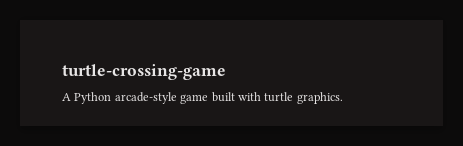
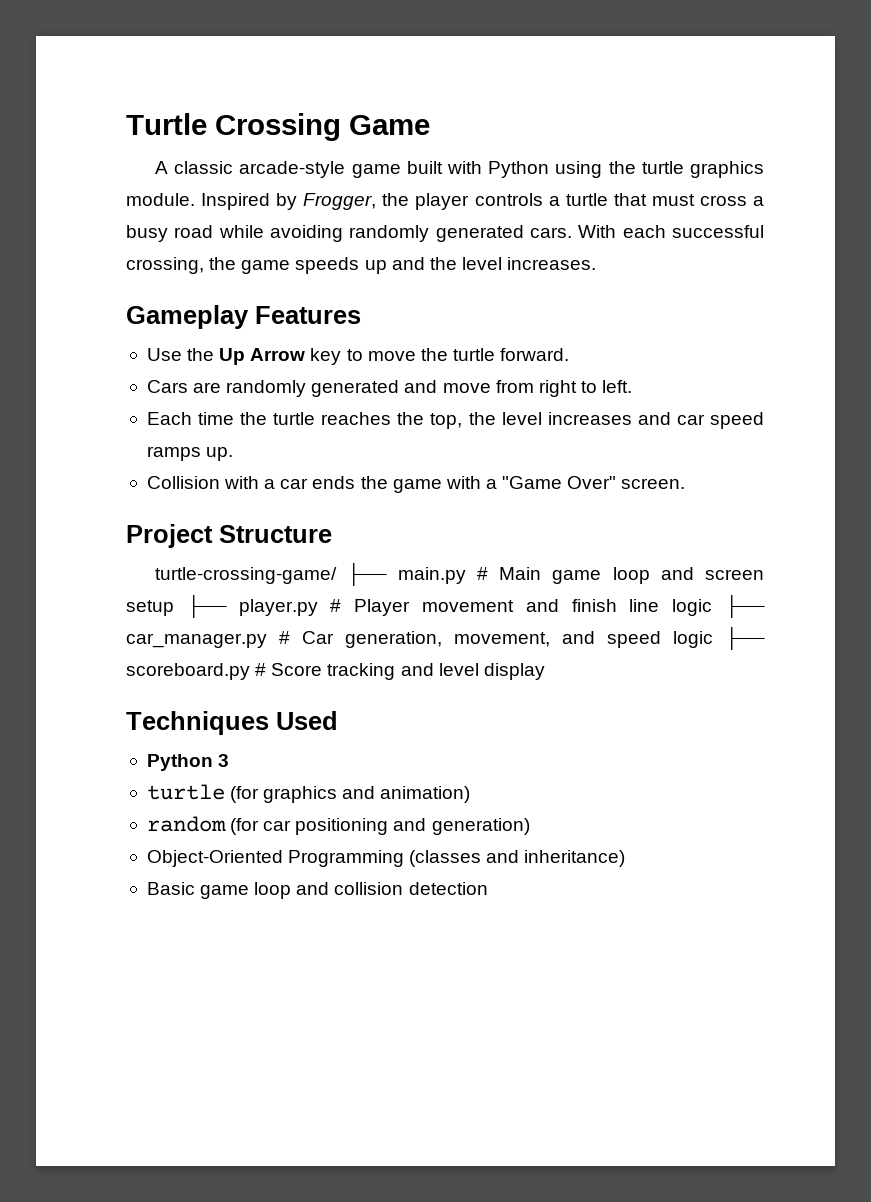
- turtle-crossing-game
+ Turtle Crossing Game
- A Python arcade-style game built with turtle graphics.
+ A classic arcade-style game built with Python using the turtle graphics module. Inspired by Frogger, the player controls a turtle that must cross a busy road while avoiding randomly generated cars. With each successful crossing, the game speeds up and the level increases.
+ Gameplay Features
+ Use the Up Arrow key to move the turtle forward.
+ Cars are randomly generated and move from right to left.
+ Each time the turtle reaches the top, the level increases and car speed ramps up.
+ Collision with a car ends the game with a "Game Over" screen.
+ Project Structure
+ turtle-crossing-game/ ├── main.py # Main game loop and screen setup ├── player.py # Player movement and finish line logic ├── car_manager.py # Car generation, movement, and speed logic ├── scoreboard.py # Score tracking and level display
+ Techniques Used
+ Python 3
+ turtle (for graphics and animation)
+ random (for car positioning and generation)
+ Object-Oriented Programming (classes and inheritance)
+ Basic game loop and collision detection

